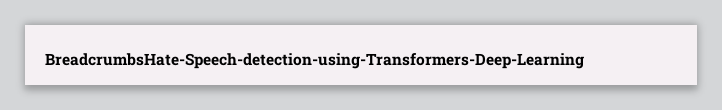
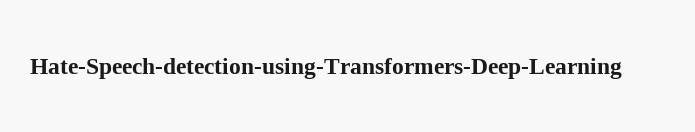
- BreadcrumbsHate-Speech-detection-using-Transformers-Deep-Learning
+ Hate-Speech-detection-using-Transformers-Deep-Learning

